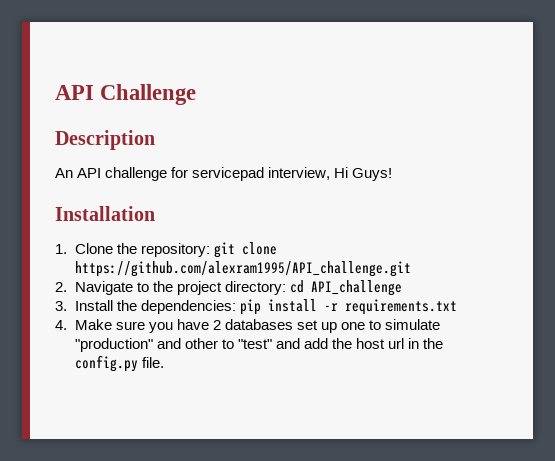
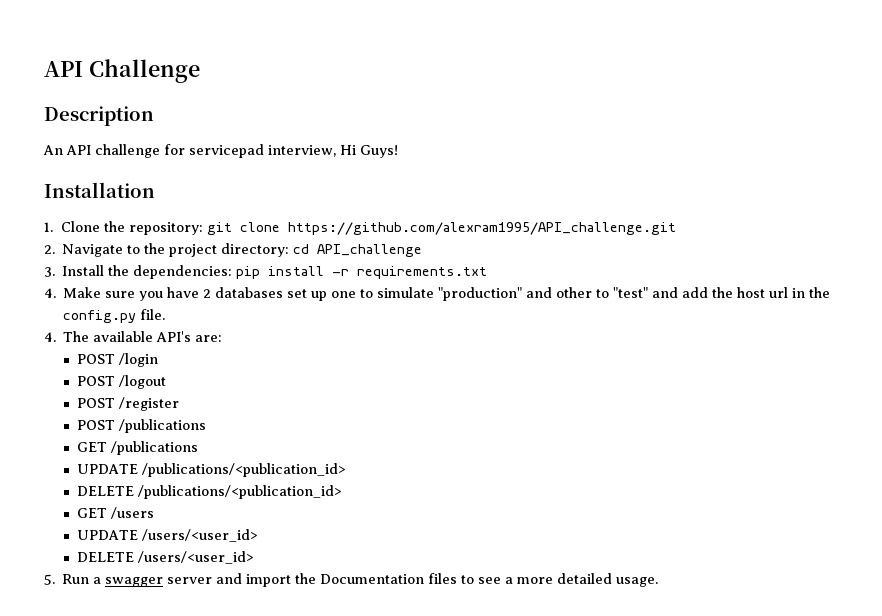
+ 4. The available API's are:
+ POST /login
+ POST /logout
+ POST /register
+ POST /publications
+ GET /publications
+ UPDATE /publications/<publication_id>
+ DELETE /publications/<publication_id>
+ GET /users
+ UPDATE /users/<user_id>
+ DELETE /users/<user_id>
+ 5. Run a swagger server and import the Documentation files to see a more detailed usage.

